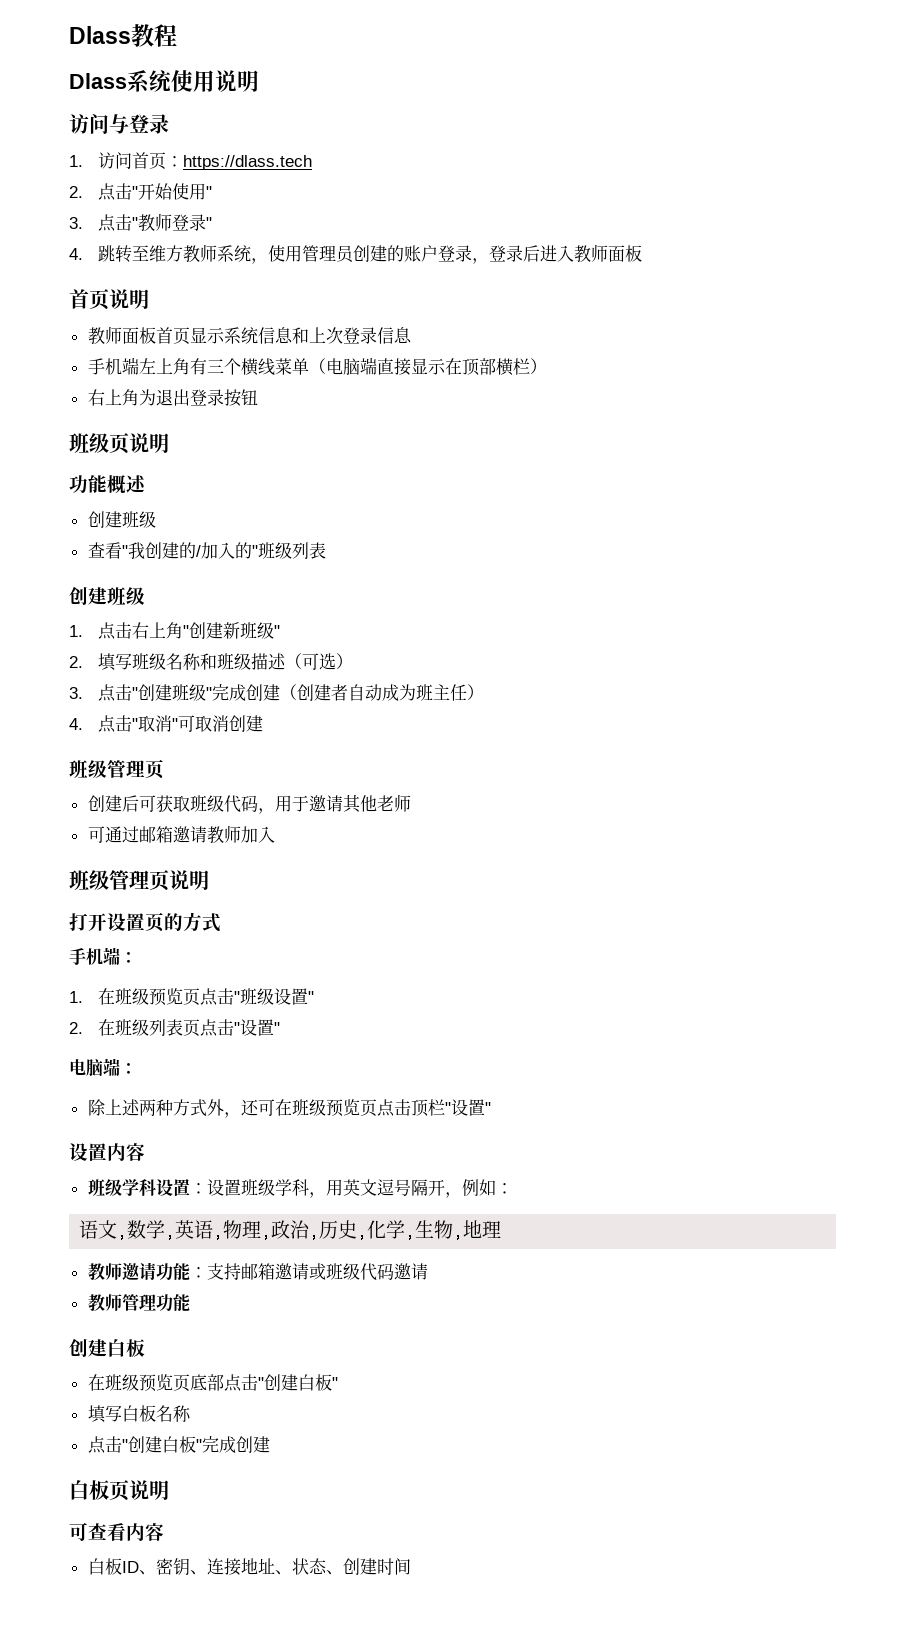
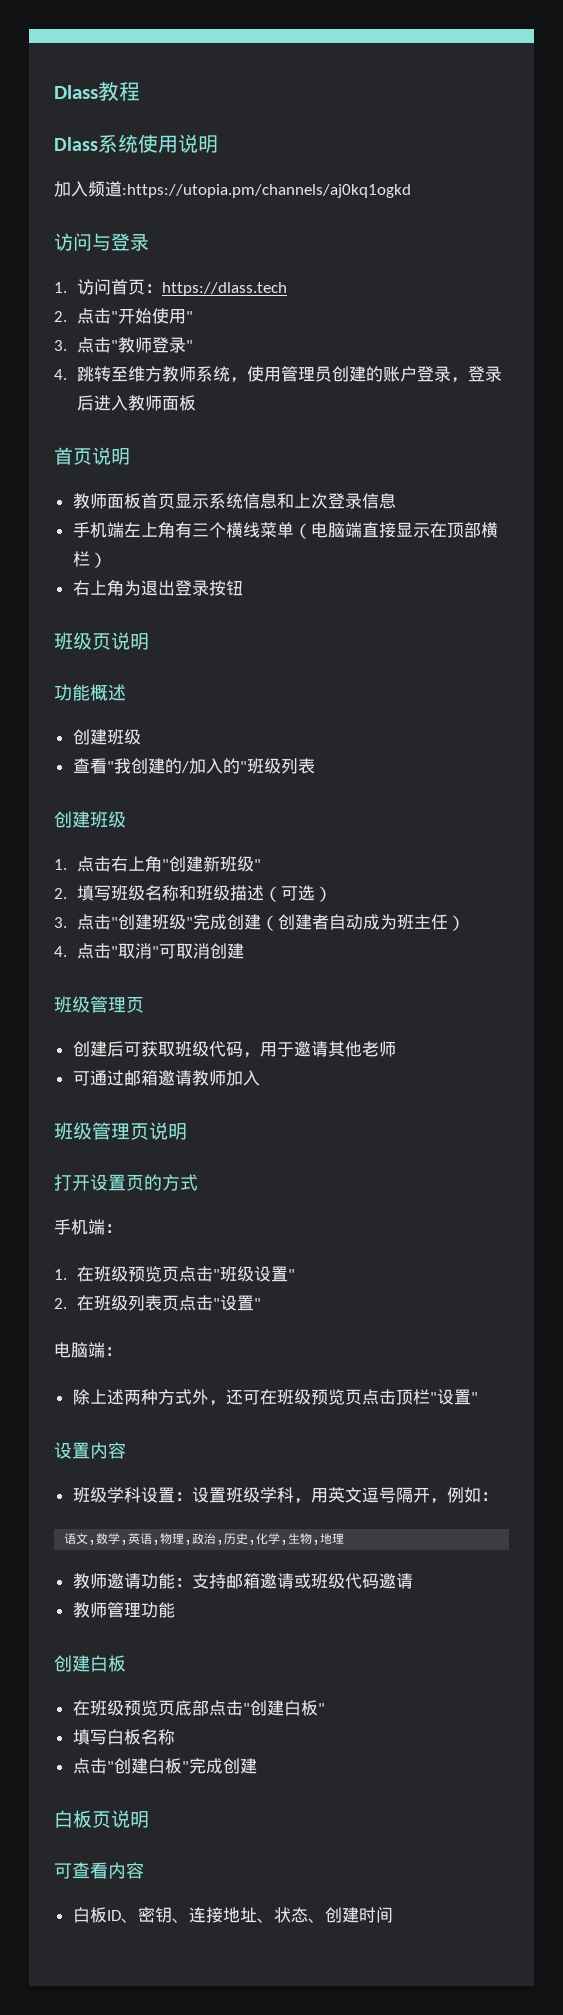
+ 加入频道:https://utopia.pm/channels/aj0kq1ogkd

